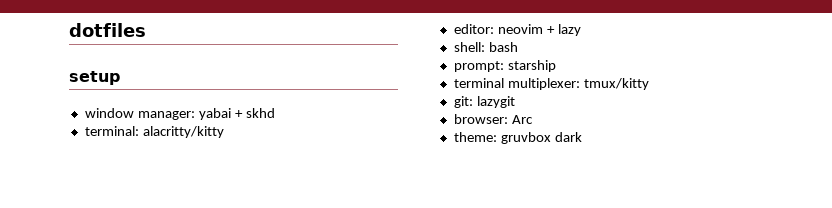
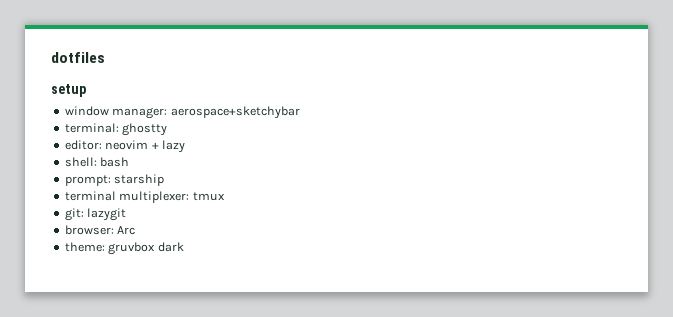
- window manager: yabai + skhd
+ window manager: aerospace+sketchybar
- terminal: alacritty/kitty
+ terminal: ghostty
- terminal multiplexer: tmux/kitty
+ terminal multiplexer: tmux

